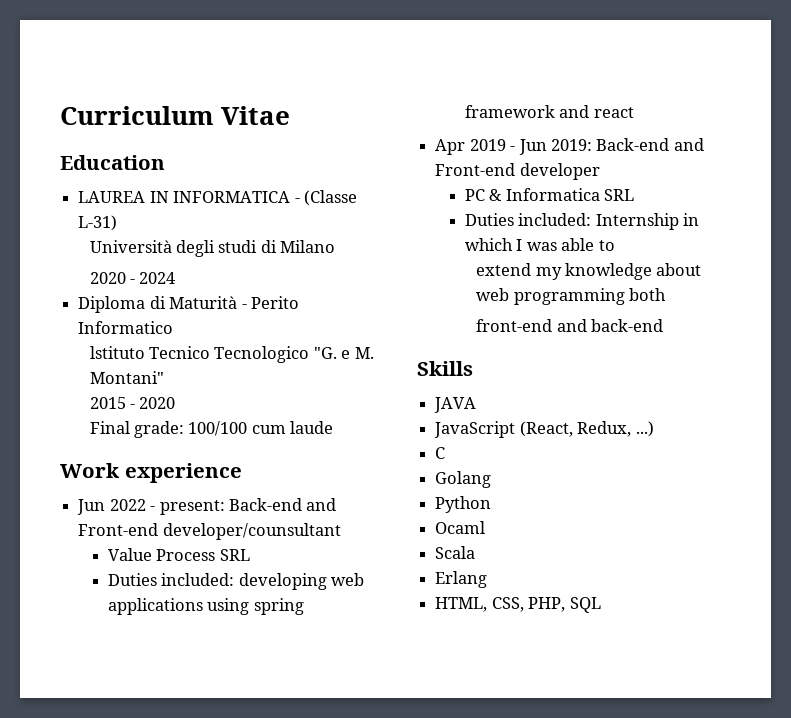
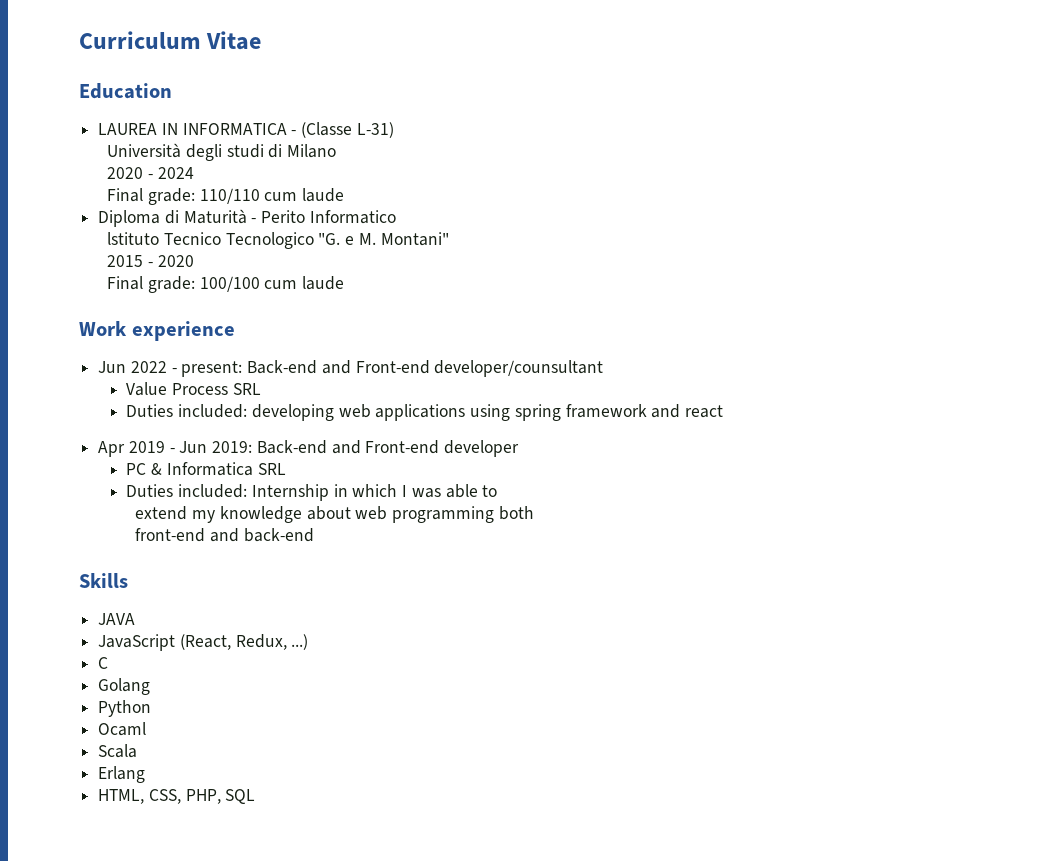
+ Final grade: 110/110 cum laude

